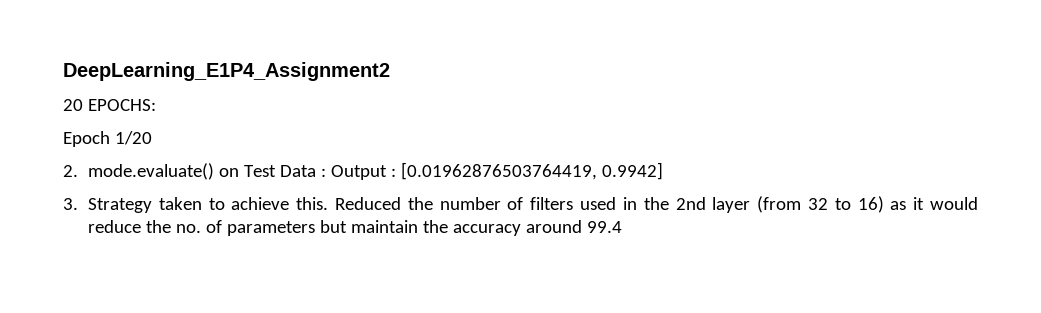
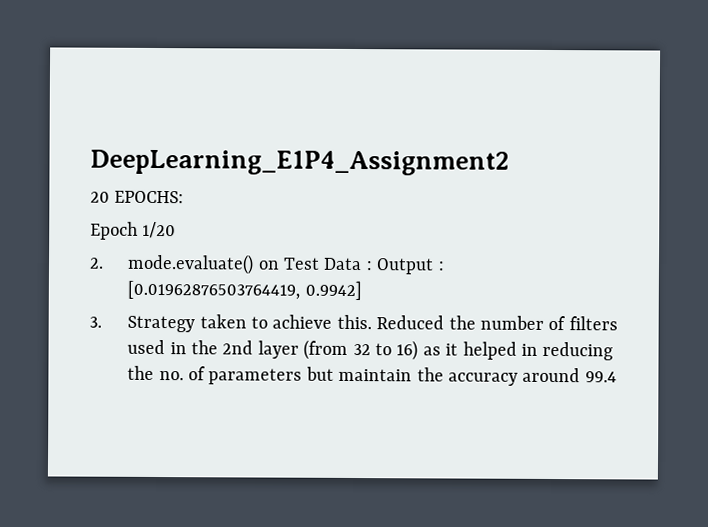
- Reduced the number of filters used in the 2nd layer (from 32 to 16) as it would reduce the no. of parameters but maintain the accuracy around 99.4
+ Reduced the number of filters used in the 2nd layer (from 32 to 16) as it helped in reducing the no. of parameters but maintain the accuracy around 99.4

